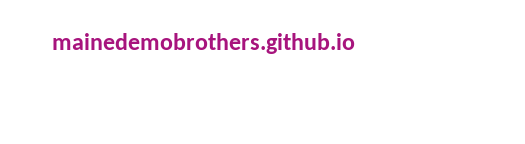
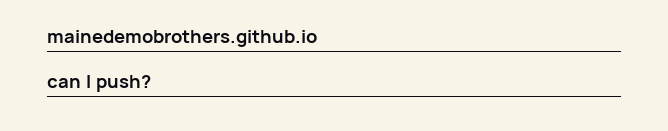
+ can I push?

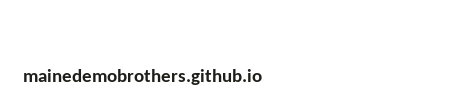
- can I push?

